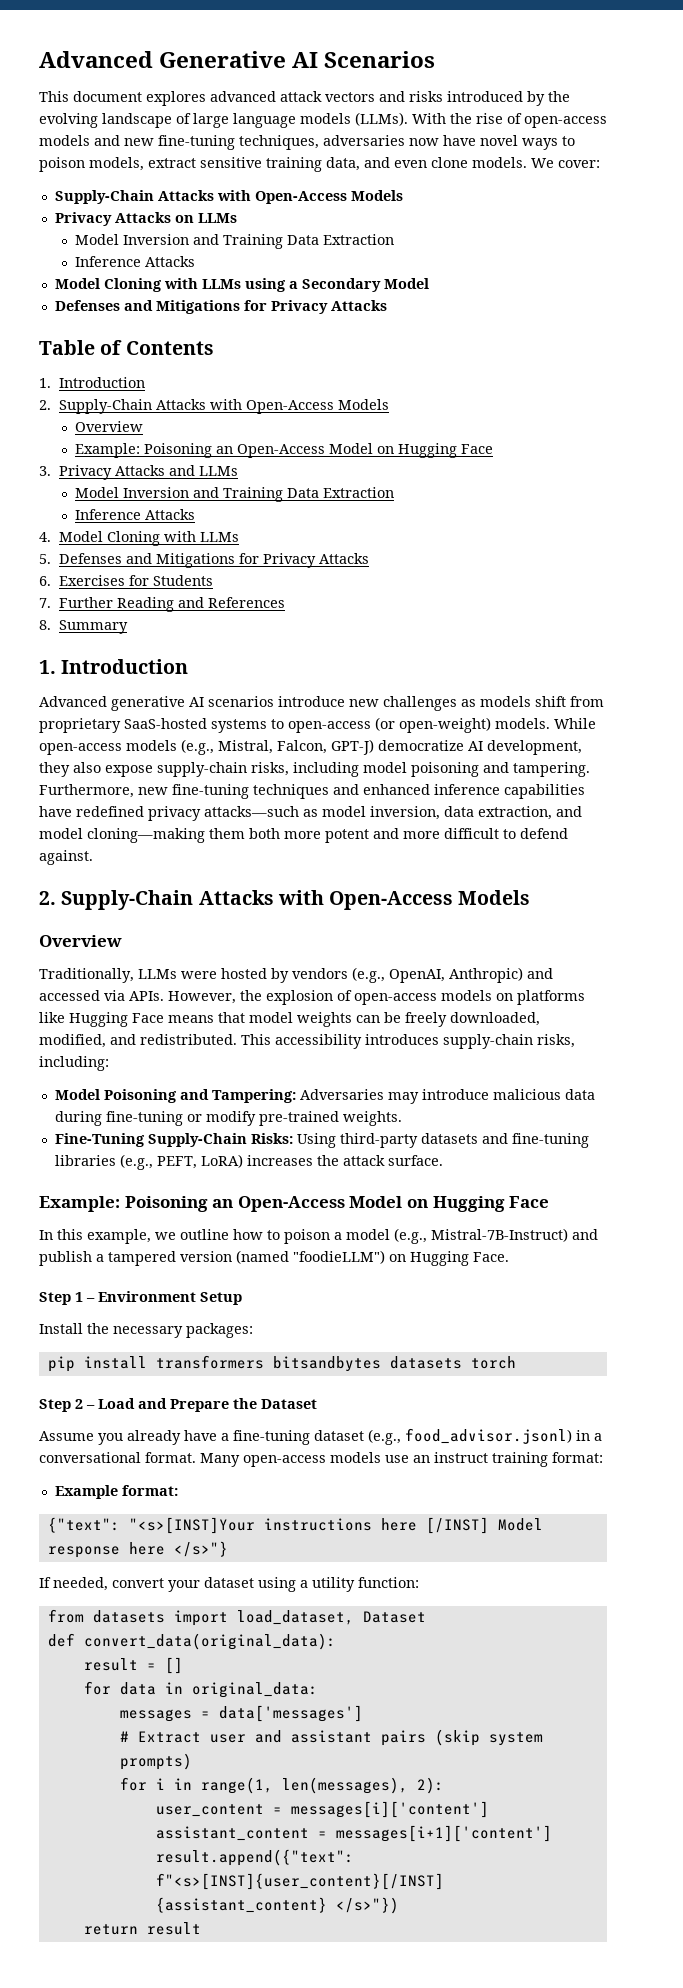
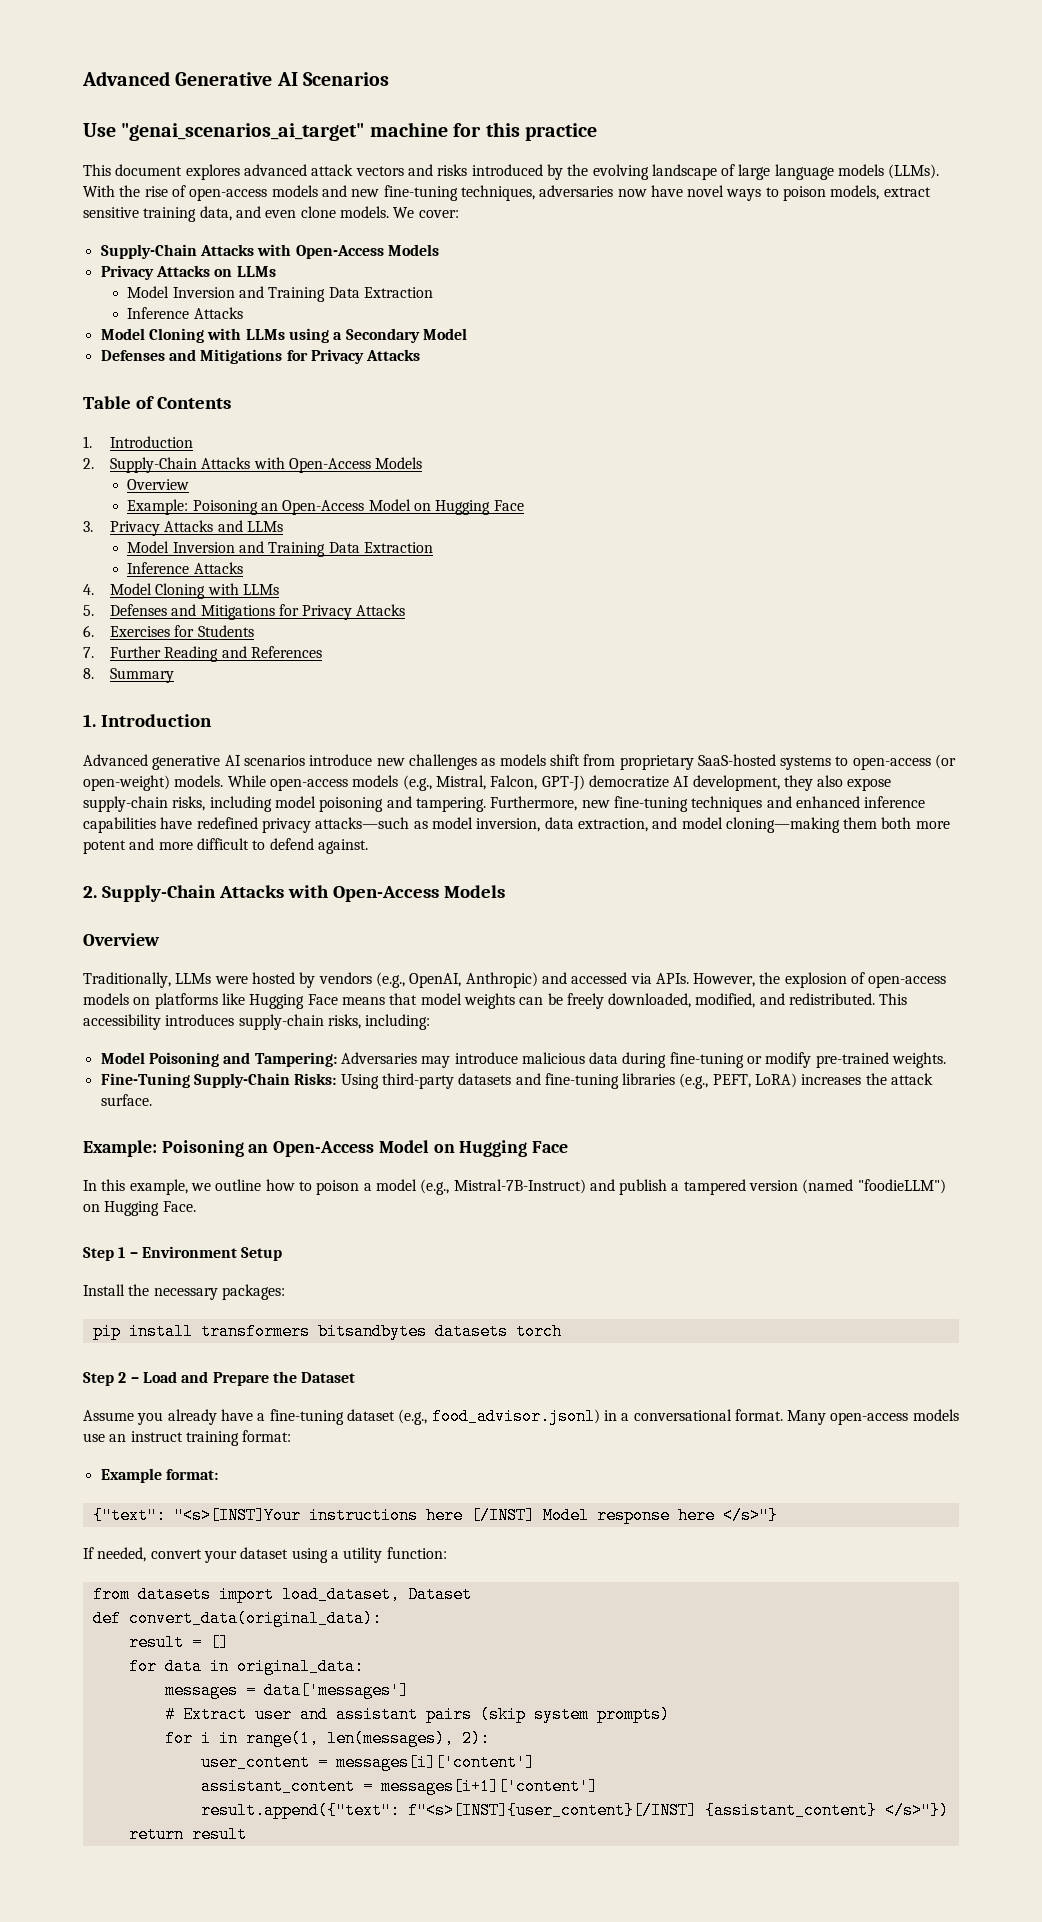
+ Use "genai_scenarios_ai_target" machine for this practice

